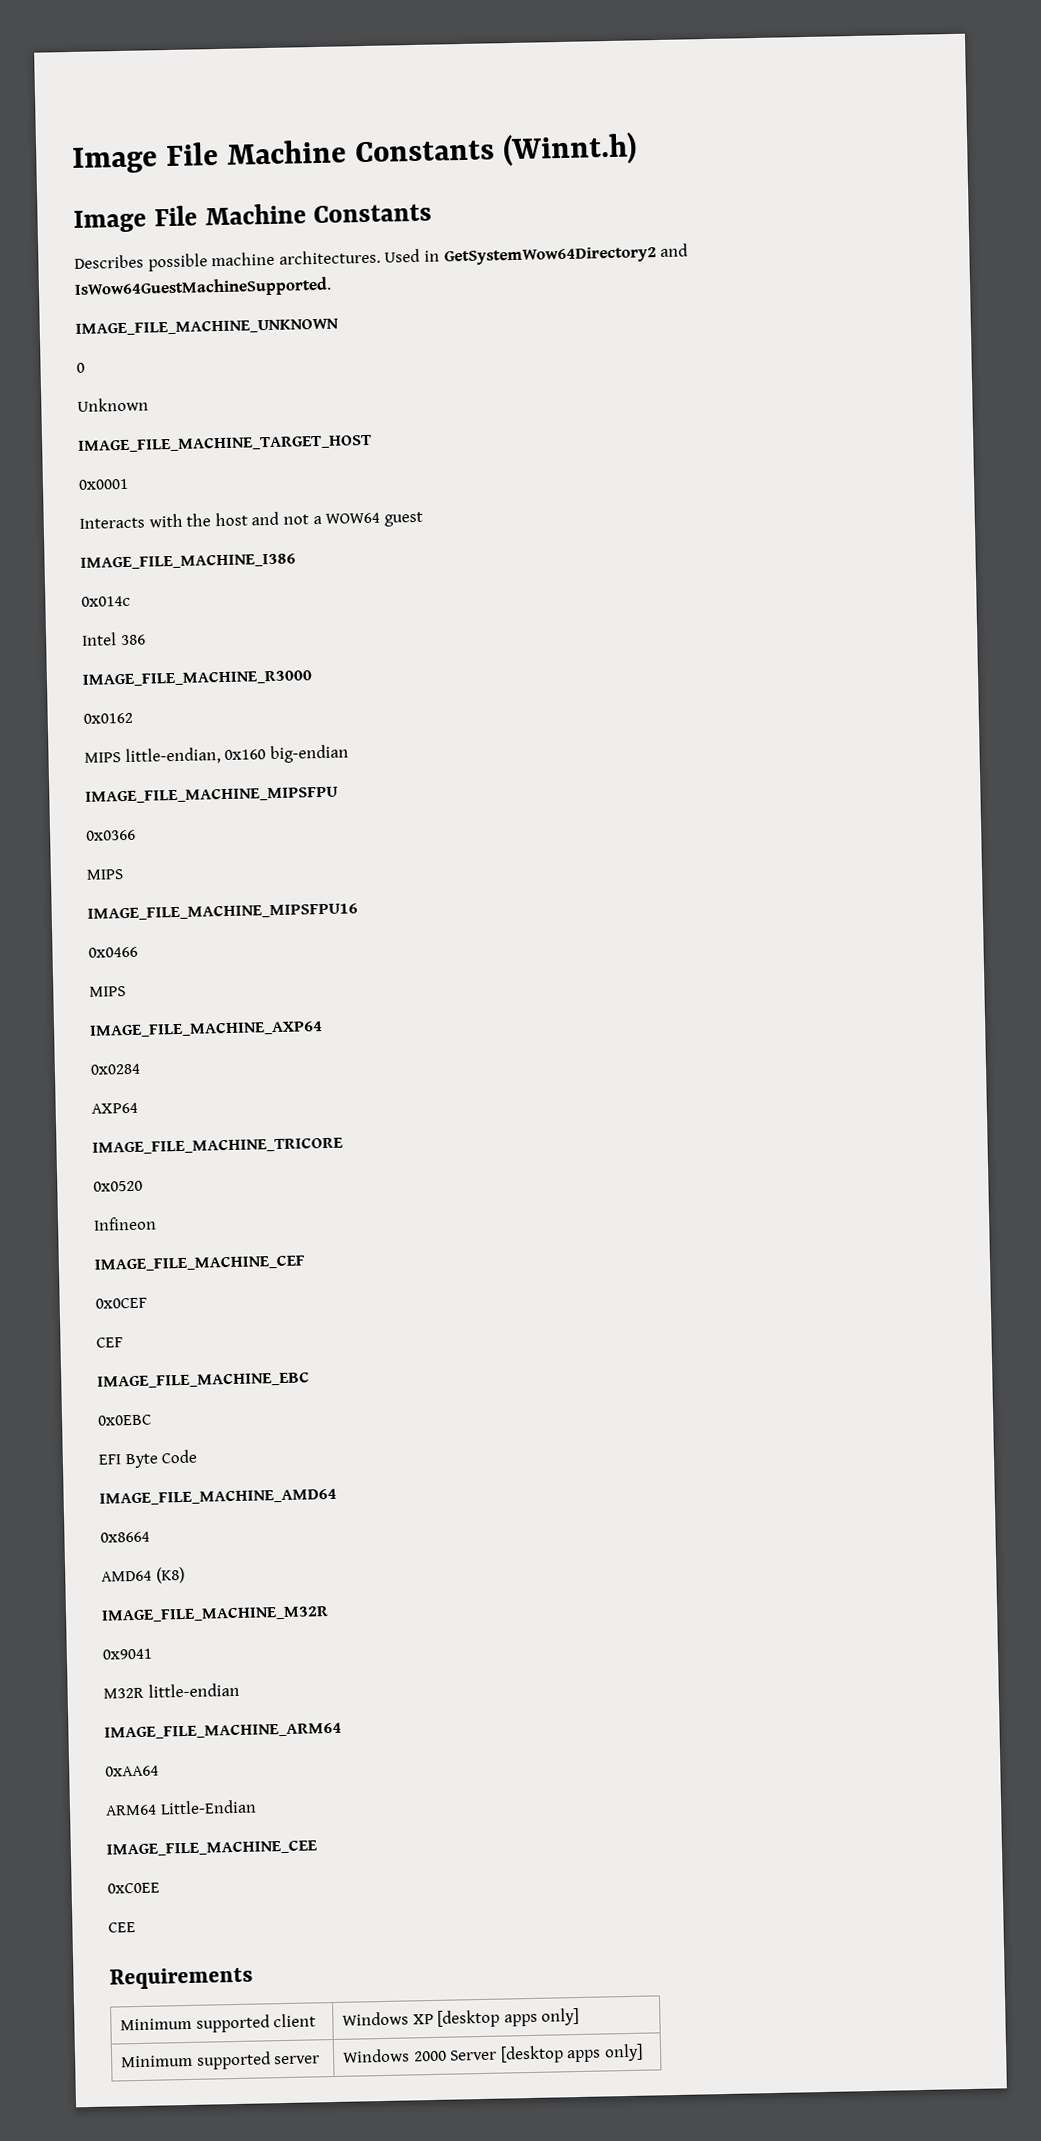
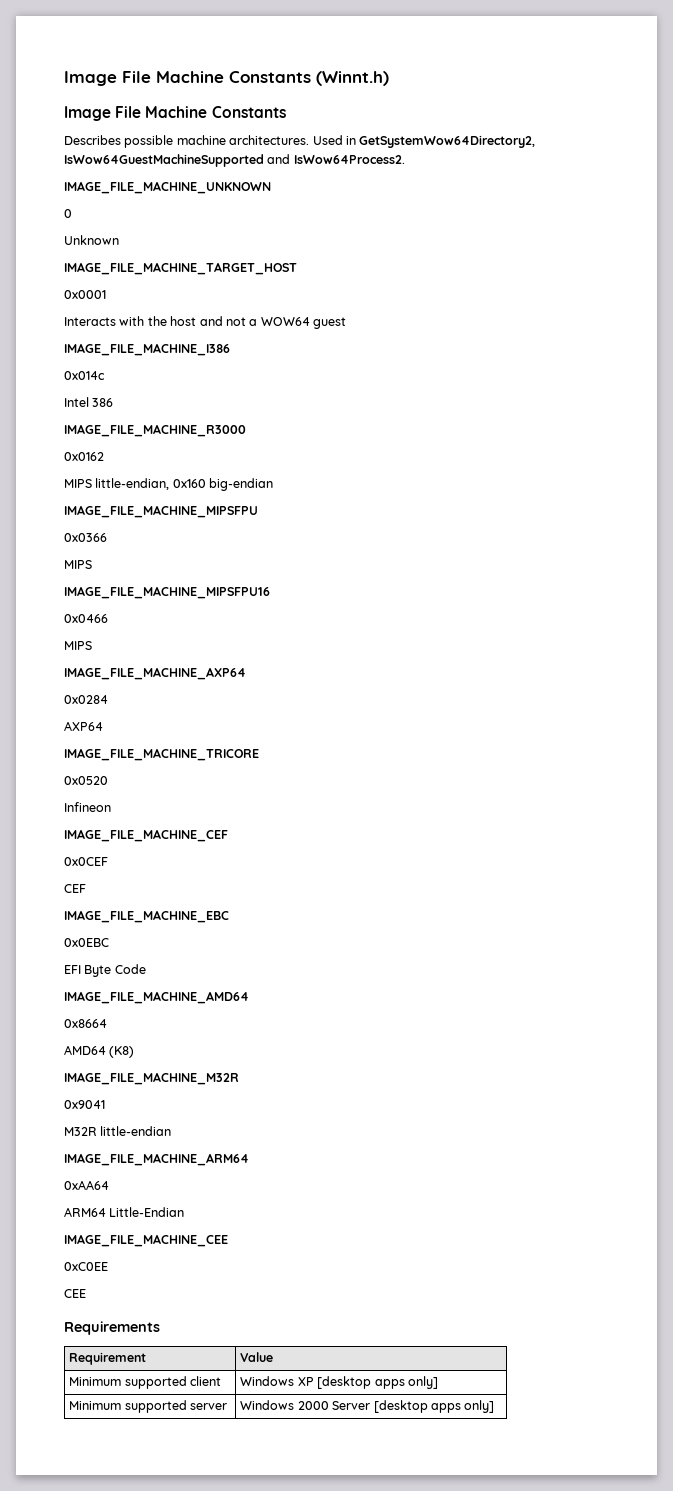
- Used in GetSystemWow64Directory2 and IsWow64GuestMachineSupported.
+ Used in GetSystemWow64Directory2, IsWow64GuestMachineSupported and IsWow64Process2.
+ Requirement | Value

